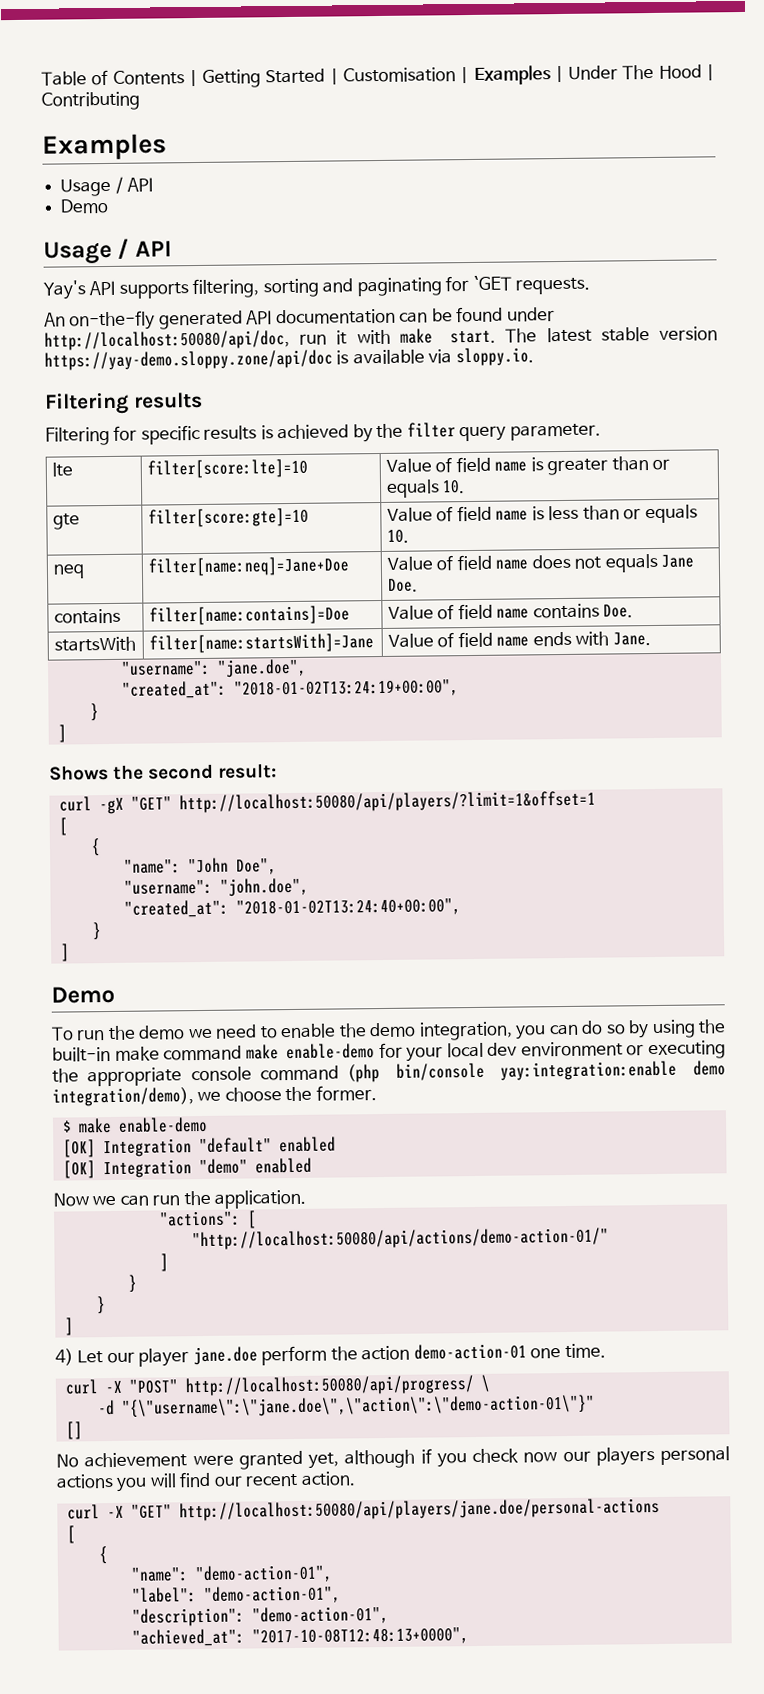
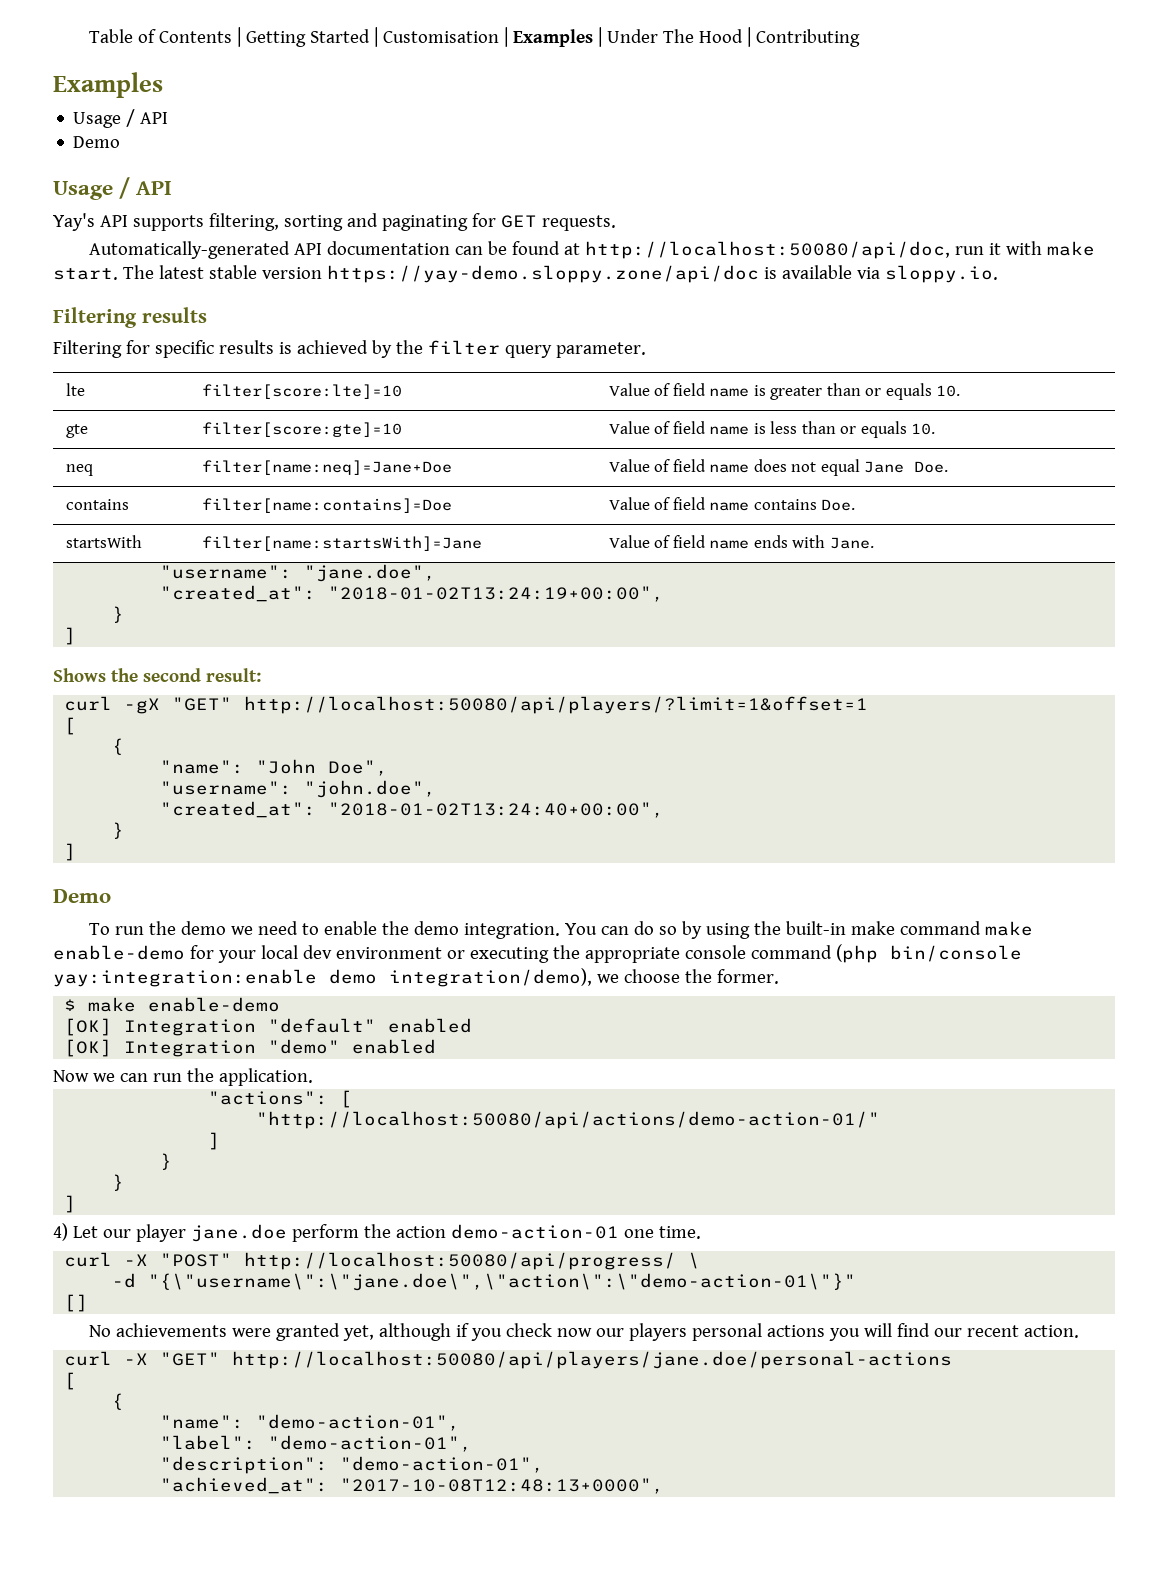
- Yay's API supports filtering, sorting and paginating for `GET requests.
+ Yay's API supports filtering, sorting and paginating for GET requests.
- An on-the-fly generated API documentation can be found under http://localhost:50080/api/doc, run it with make start.
+ Automatically-generated API documentation can be found at http://localhost:50080/api/doc, run it with make start.
- neq | filter[name:neq]=Jane+Doe | Value of field name does not equals Jane Doe.
+ neq | filter[name:neq]=Jane+Doe | Value of field name does not equal Jane Doe.
- To run the demo we need to enable the demo integration, you can do so by using the built-in make command make enable-demo for your local dev environment or executing the appropriate console command (php bin/console yay:integration:enable demo integration/demo), we choose the former.
+ To run the demo we need to enable the demo integration. You can do so by using the built-in make command make enable-demo for your local dev environment or executing the appropriate console command (php bin/console yay:integration:enable demo integration/demo), we choose the former.
- No achievement were granted yet, although if you check now our players personal actions you will find our recent action.
+ No achievements were granted yet, although if you check now our players personal actions you will find our recent action.

